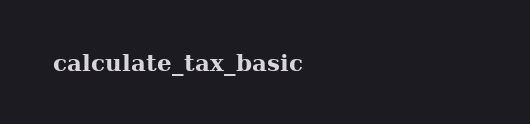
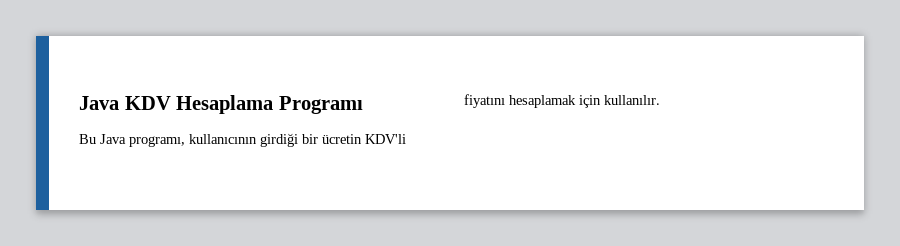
- calculate_tax_basic
+ Java KDV Hesaplama Programı
+ Bu Java programı, kullanıcının girdiği bir ücretin KDV'li fiyatını hesaplamak için kullanılır.

